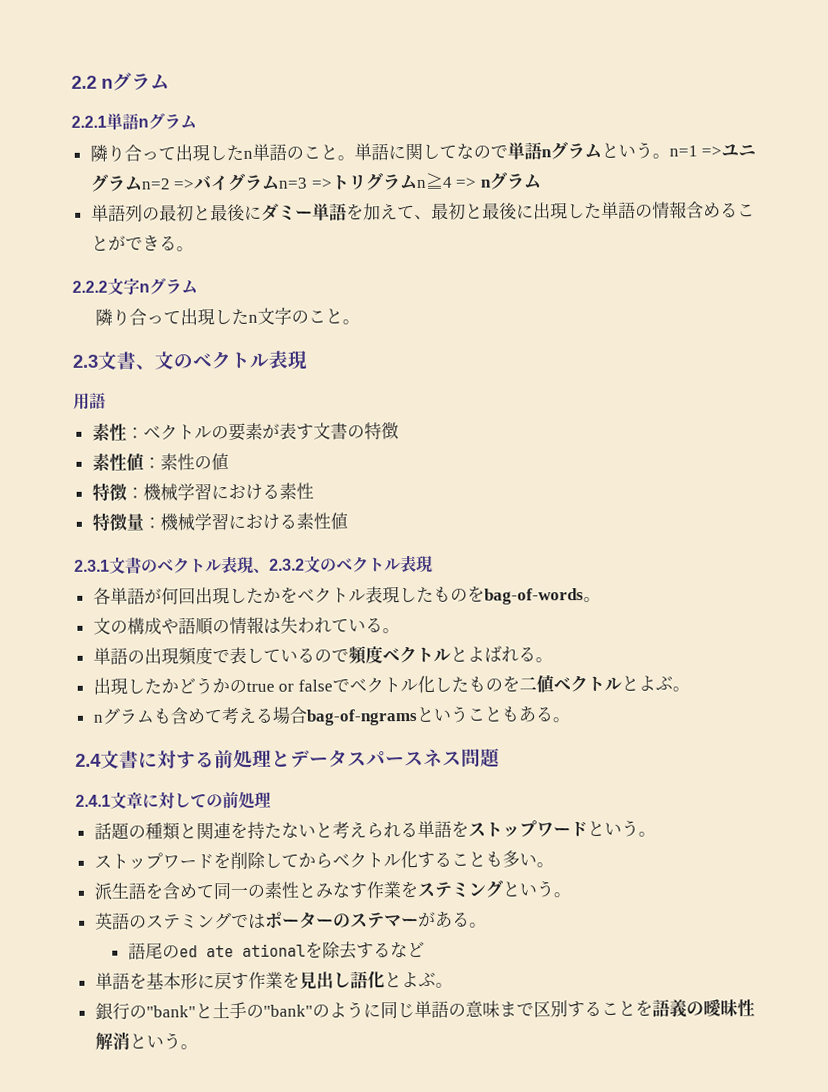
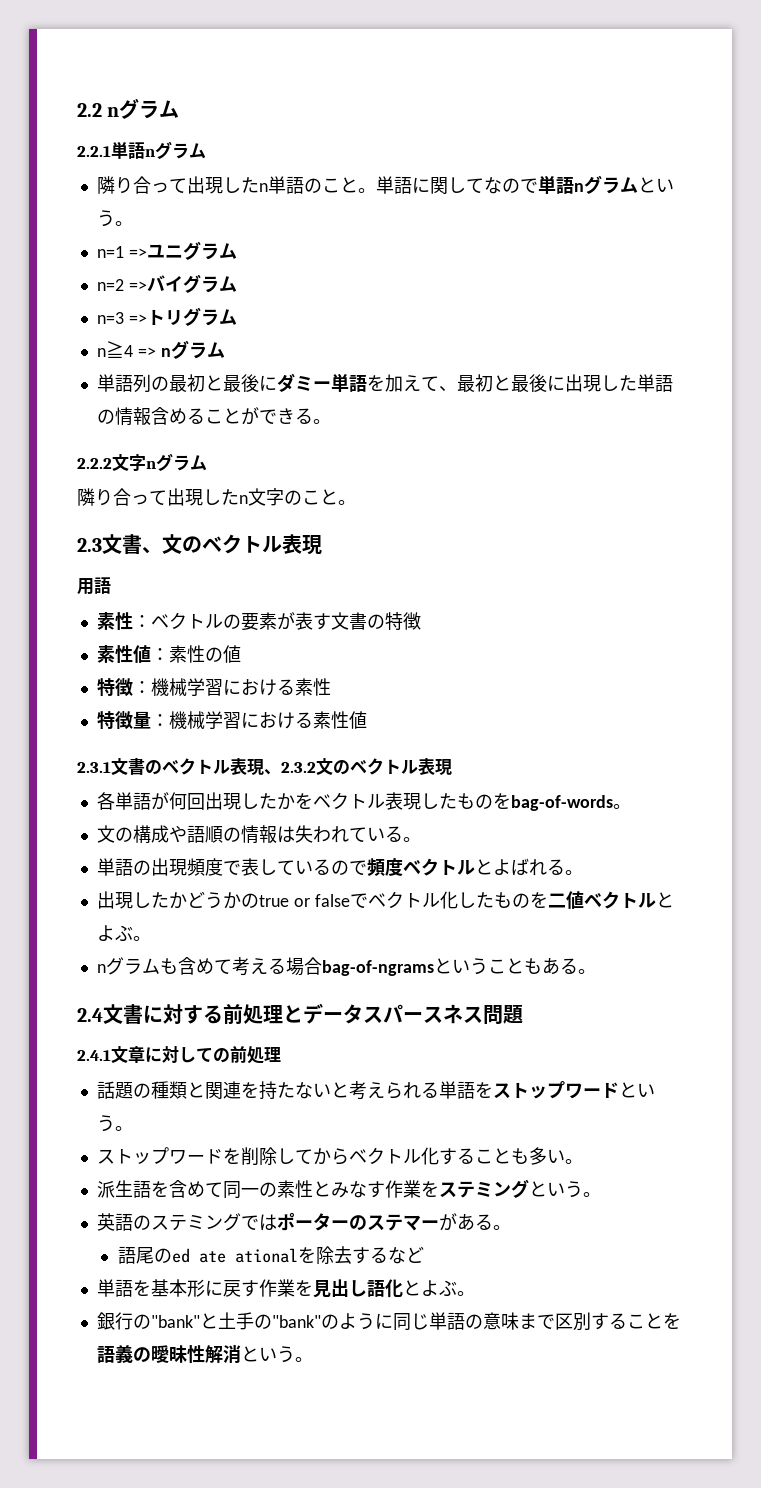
- 単語に関してなので単語nグラムという。n=1 =>ユニグラムn=2 =>バイグラムn=3 =>トリグラムn≧4 => nグラム
+ 単語に関してなので単語nグラムという。
+ n=1 =>ユニグラム
+ n=2 =>バイグラム
+ n=3 =>トリグラム
+ n≧4 => nグラム

